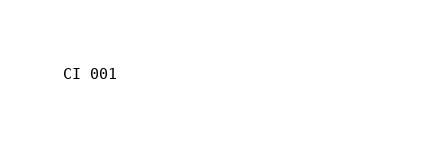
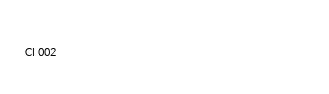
- CI 001
+ CI 002

